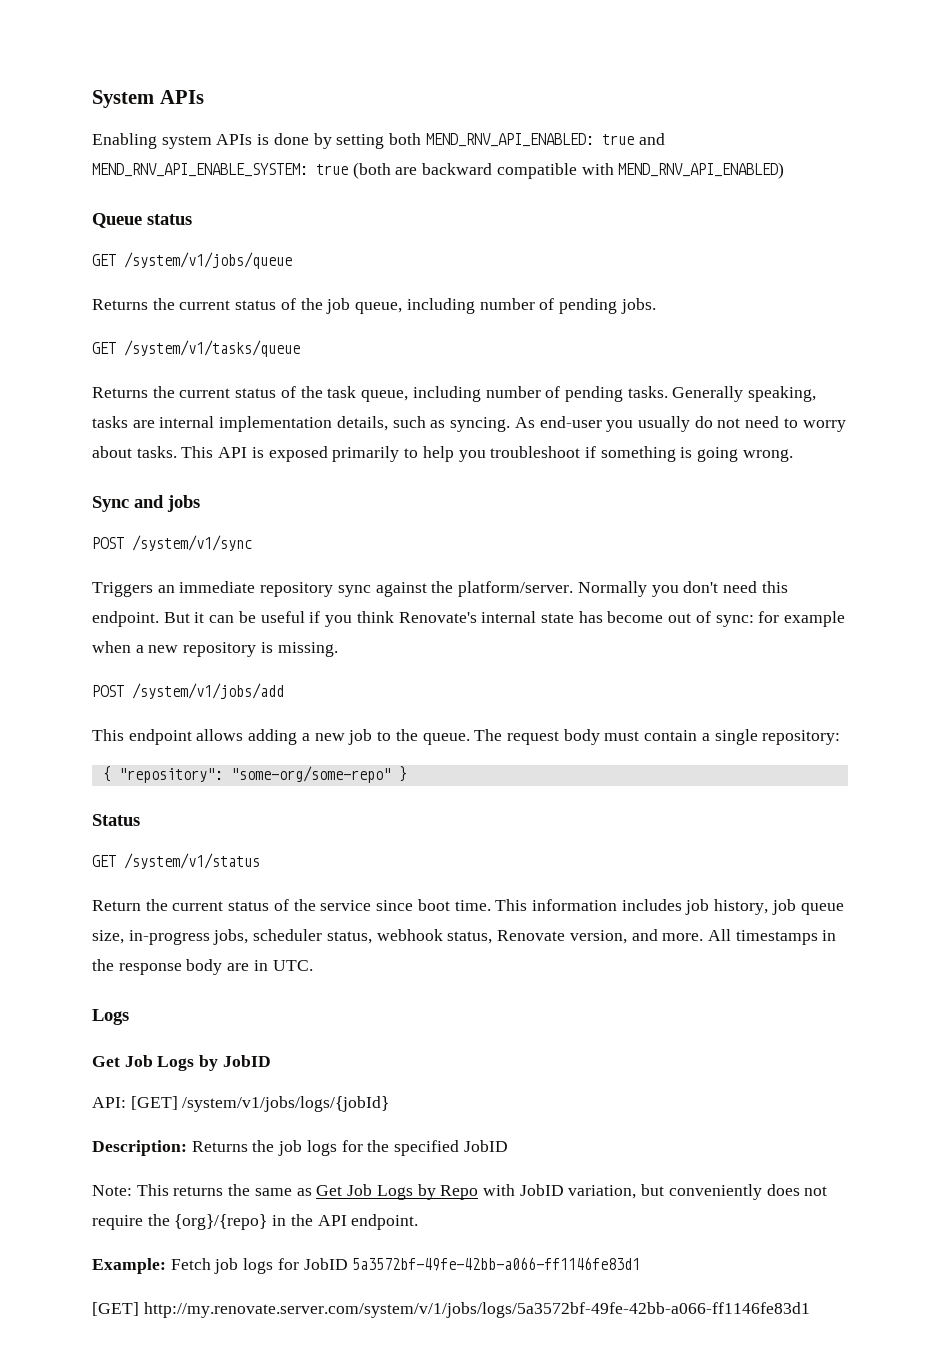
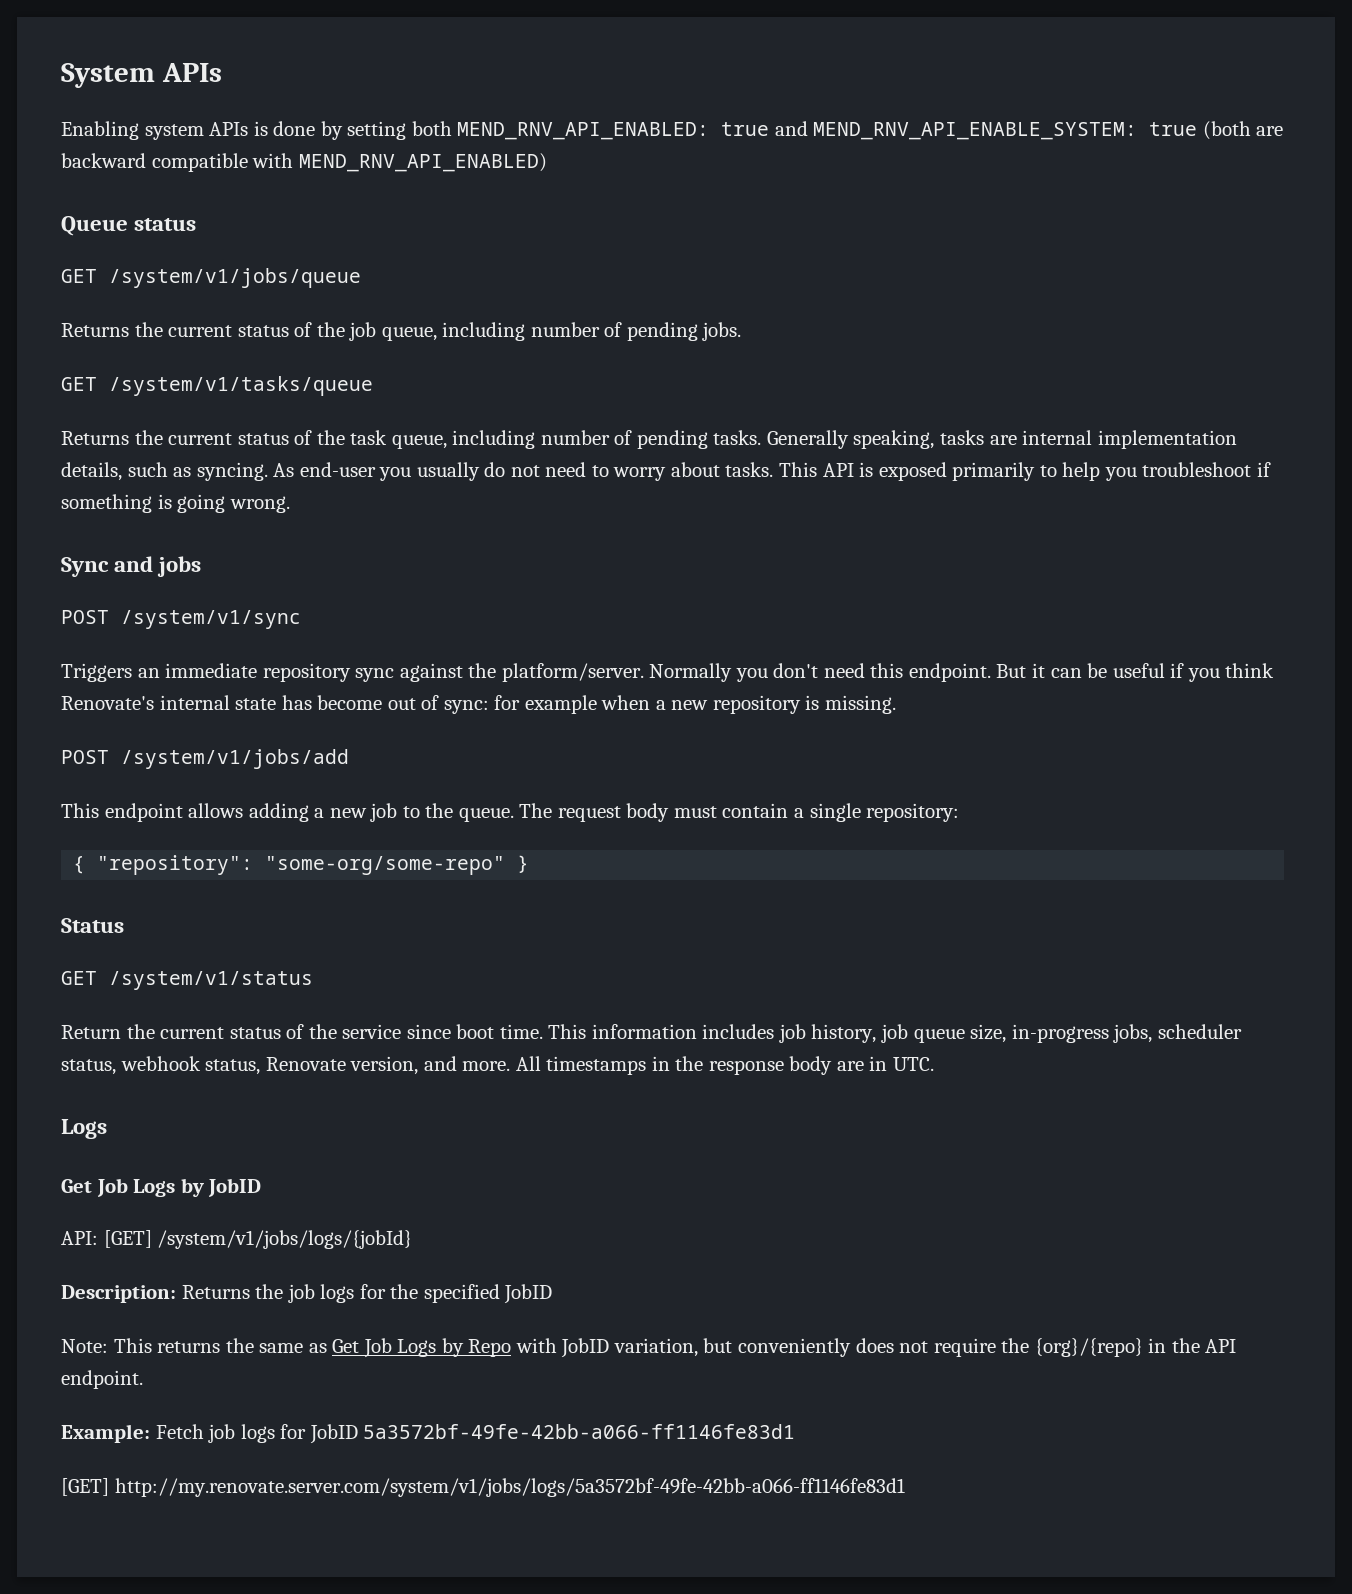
- [GET] http://my.renovate.server.com/system/v/1/jobs/logs/5a3572bf-49fe-42bb-a066-ff1146fe83d1
+ [GET] http://my.renovate.server.com/system/v1/jobs/logs/5a3572bf-49fe-42bb-a066-ff1146fe83d1

